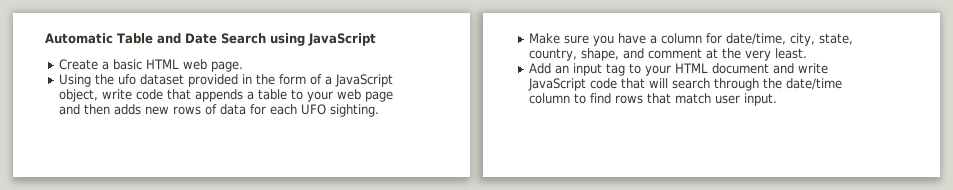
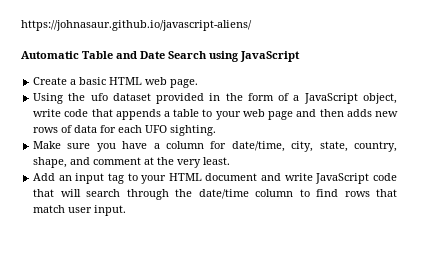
+ https://johnasaur.github.io/javascript-aliens/

